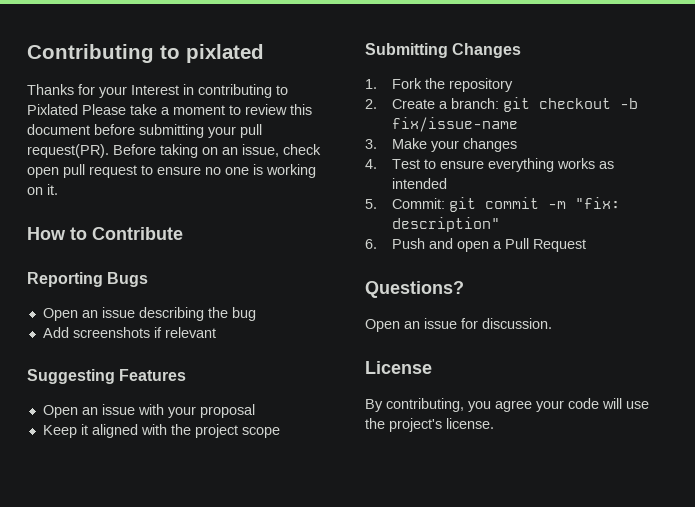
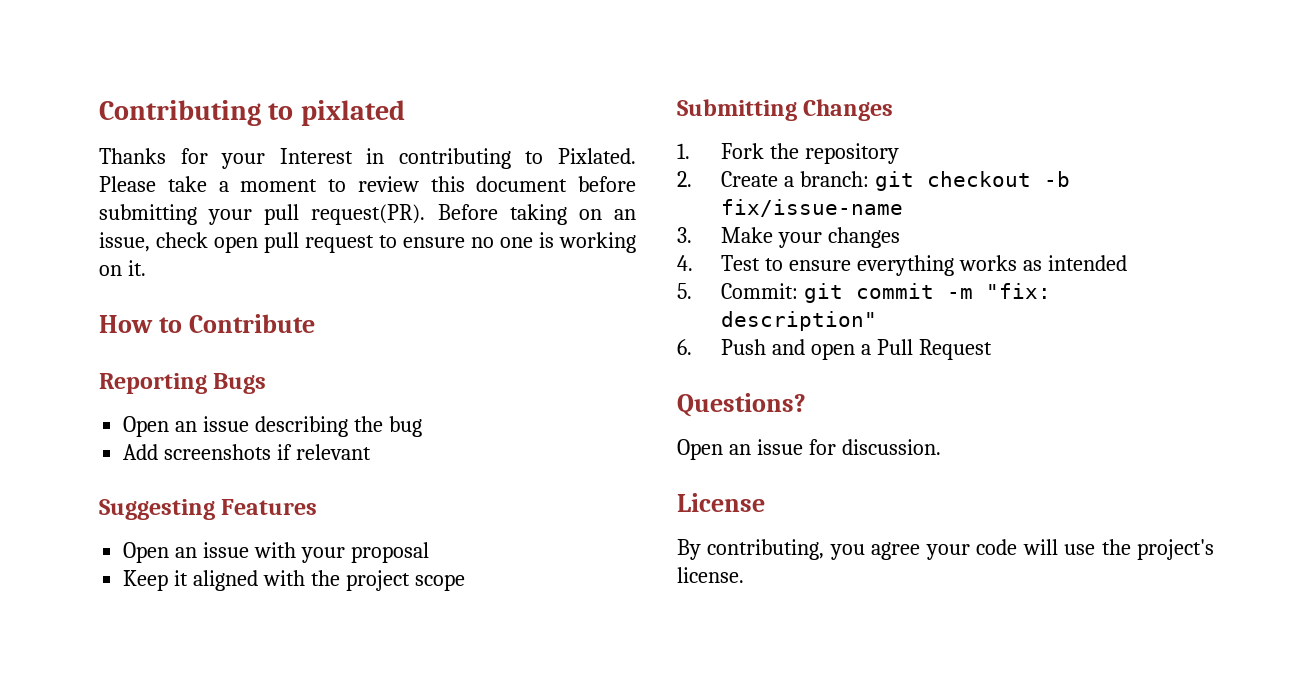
- Thanks for your Interest in contributing to Pixlated Please take a moment to review this document before submitting your pull request(PR).
+ Thanks for your Interest in contributing to Pixlated. Please take a moment to review this document before submitting your pull request(PR).

